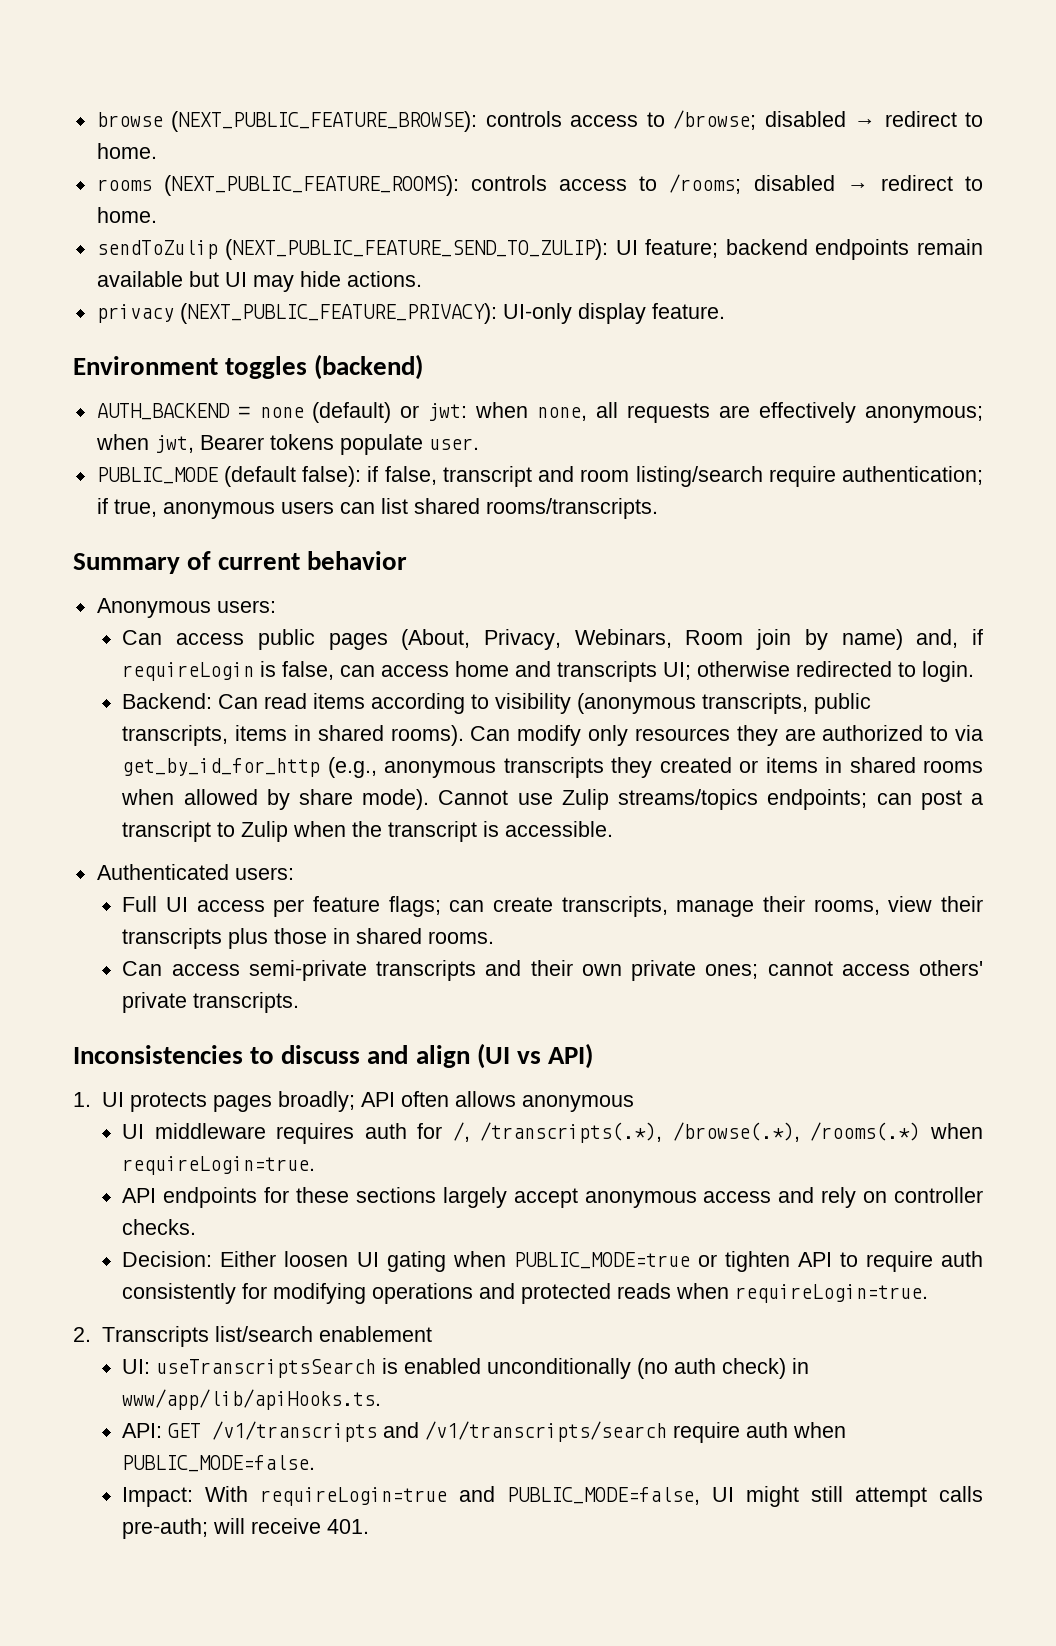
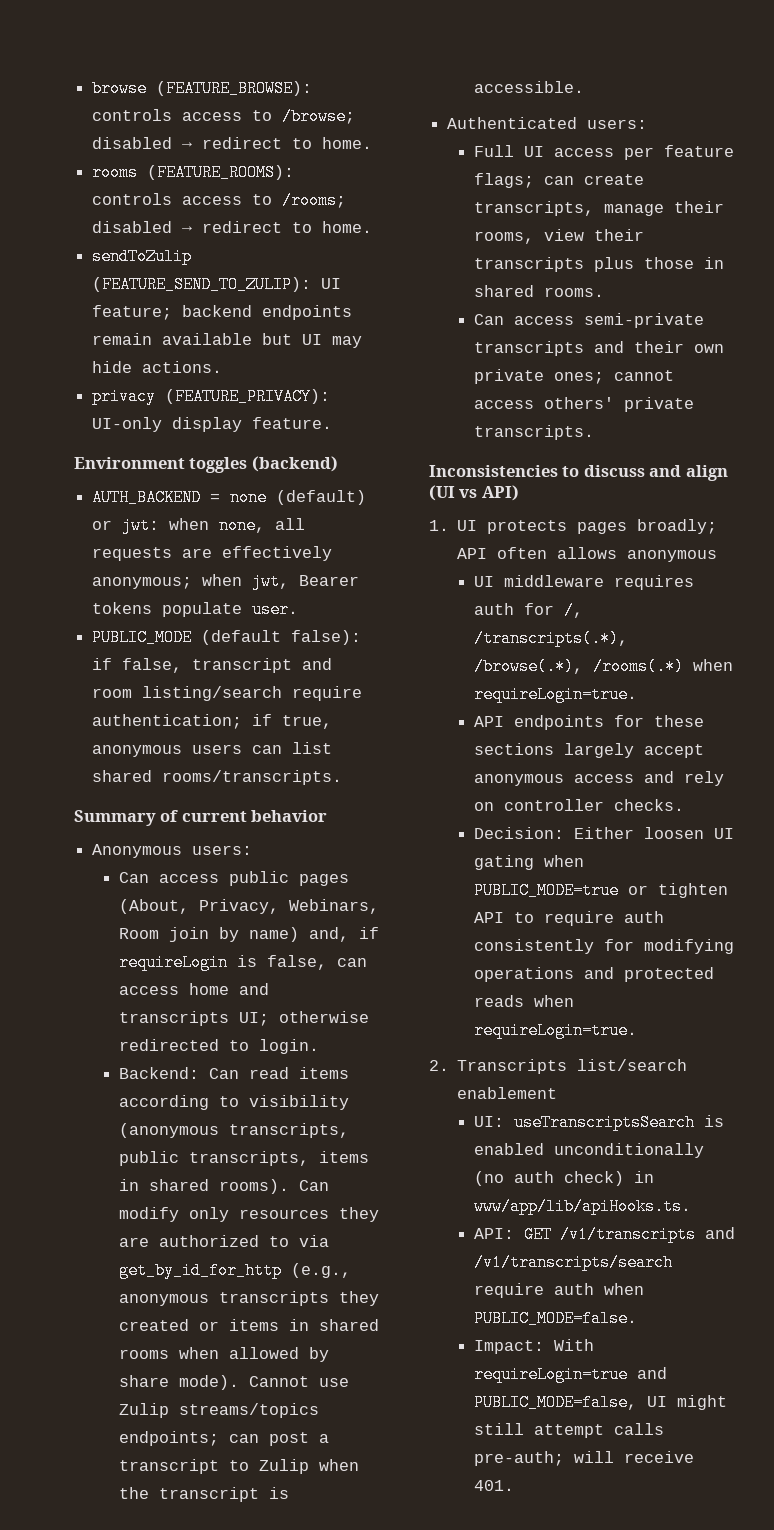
- browse (NEXT_PUBLIC_FEATURE_BROWSE): controls access to /browse; disabled → redirect to home.
+ browse (FEATURE_BROWSE): controls access to /browse; disabled → redirect to home.
- rooms (NEXT_PUBLIC_FEATURE_ROOMS): controls access to /rooms; disabled → redirect to home.
+ rooms (FEATURE_ROOMS): controls access to /rooms; disabled → redirect to home.
- sendToZulip (NEXT_PUBLIC_FEATURE_SEND_TO_ZULIP): UI feature; backend endpoints remain available but UI may hide actions.
+ sendToZulip (FEATURE_SEND_TO_ZULIP): UI feature; backend endpoints remain available but UI may hide actions.
- privacy (NEXT_PUBLIC_FEATURE_PRIVACY): UI-only display feature.
+ privacy (FEATURE_PRIVACY): UI-only display feature.

